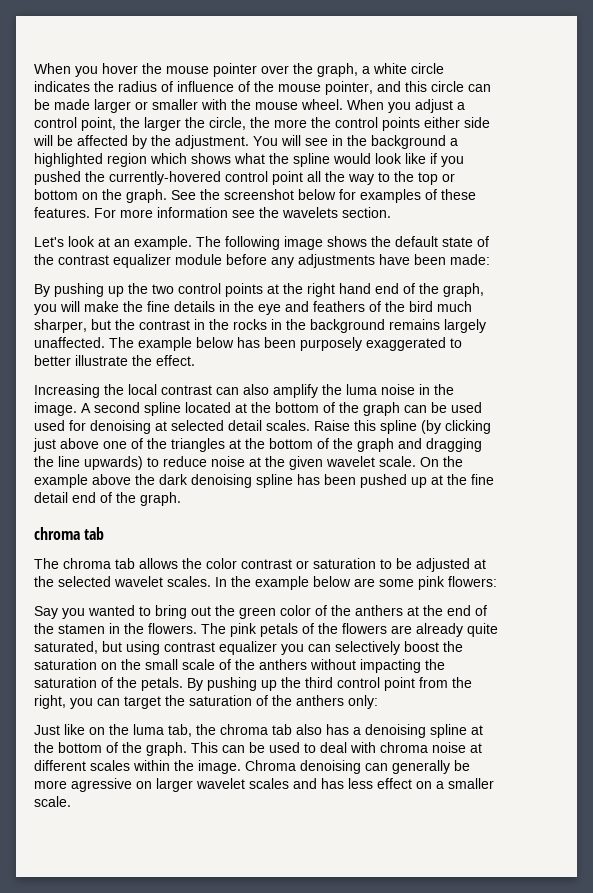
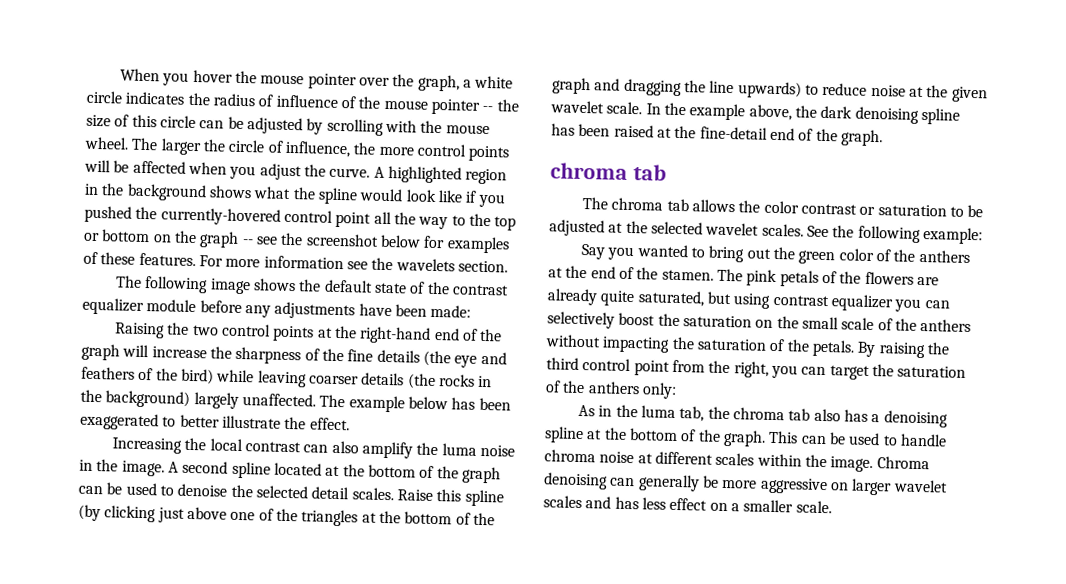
- When you hover the mouse pointer over the graph, a white circle indicates the radius of influence of the mouse pointer, and this circle can be made larger or smaller with the mouse wheel. When you adjust a control point, the larger the circle, the more the control points either side will be affected by the adjustment. You will see in the background a highlighted region which shows what the spline would look like if you pushed the currently-hovered control point all the way to the top or bottom on the graph. See the screenshot below for examples of these features.
+ When you hover the mouse pointer over the graph, a white circle indicates the radius of influence of the mouse pointer -- the size of this circle can be adjusted by scrolling with the mouse wheel. The larger the circle of influence, the more control points will be affected when you adjust the curve. A highlighted region in the background shows what the spline would look like if you pushed the currently-hovered control point all the way to the top or bottom on the graph -- see the screenshot below for examples of these features.
- Let's look at an example.
- By pushing up the two control points at the right hand end of the graph, you will make the fine details in the eye and feathers of the bird much sharper, but the contrast in the rocks in the background remains largely unaffected.
+ Raising the two control points at the right-hand end of the graph will increase the sharpness of the fine details (the eye and feathers of the bird) while leaving coarser details (the rocks in the background) largely unaffected.
- The example below has been purposely exaggerated to better illustrate the effect.
+ The example below has been exaggerated to better illustrate the effect.
- A second spline located at the bottom of the graph can be used used for denoising at selected detail scales.
+ A second spline located at the bottom of the graph can be used to denoise the selected detail scales.
- On the example above the dark denoising spline has been pushed up at the fine detail end of the graph.
+ In the example above, the dark denoising spline has been raised at the fine-detail end of the graph.
- In the example below are some pink flowers:
+ See the following example:
- Say you wanted to bring out the green color of the anthers at the end of the stamen in the flowers.
+ Say you wanted to bring out the green color of the anthers at the end of the stamen.
- By pushing up the third control point from the right, you can target the saturation of the anthers only:
+ By raising the third control point from the right, you can target the saturation of the anthers only:
- Just like on the luma tab, the chroma tab also has a denoising spline at the bottom of the graph.
+ As in the luma tab, the chroma tab also has a denoising spline at the bottom of the graph.
- This can be used to deal with chroma noise at different scales within the image.
+ This can be used to handle chroma noise at different scales within the image.
- Chroma denoising can generally be more agressive on larger wavelet scales and has less effect on a smaller scale.
+ Chroma denoising can generally be more aggressive on larger wavelet scales and has less effect on a smaller scale.

